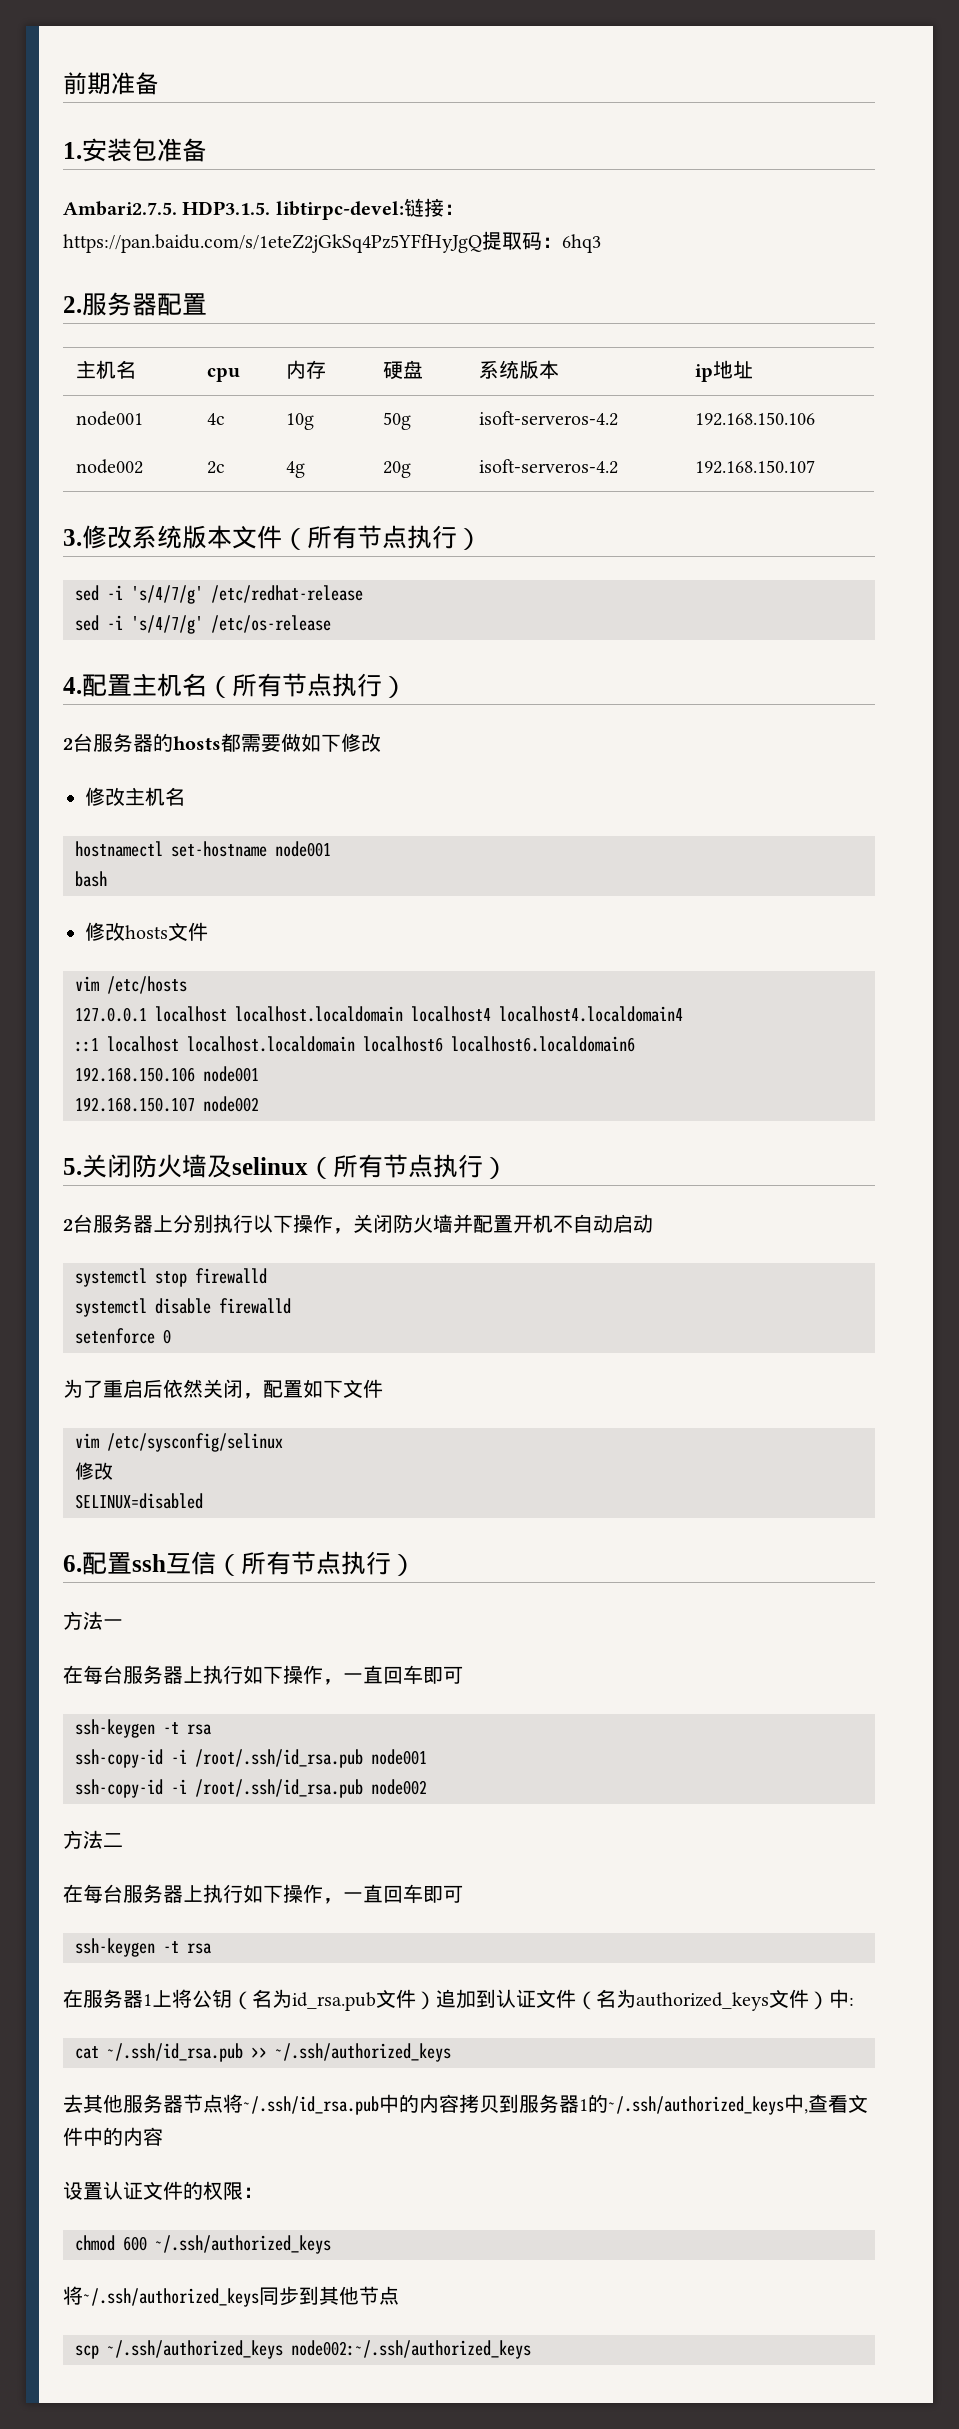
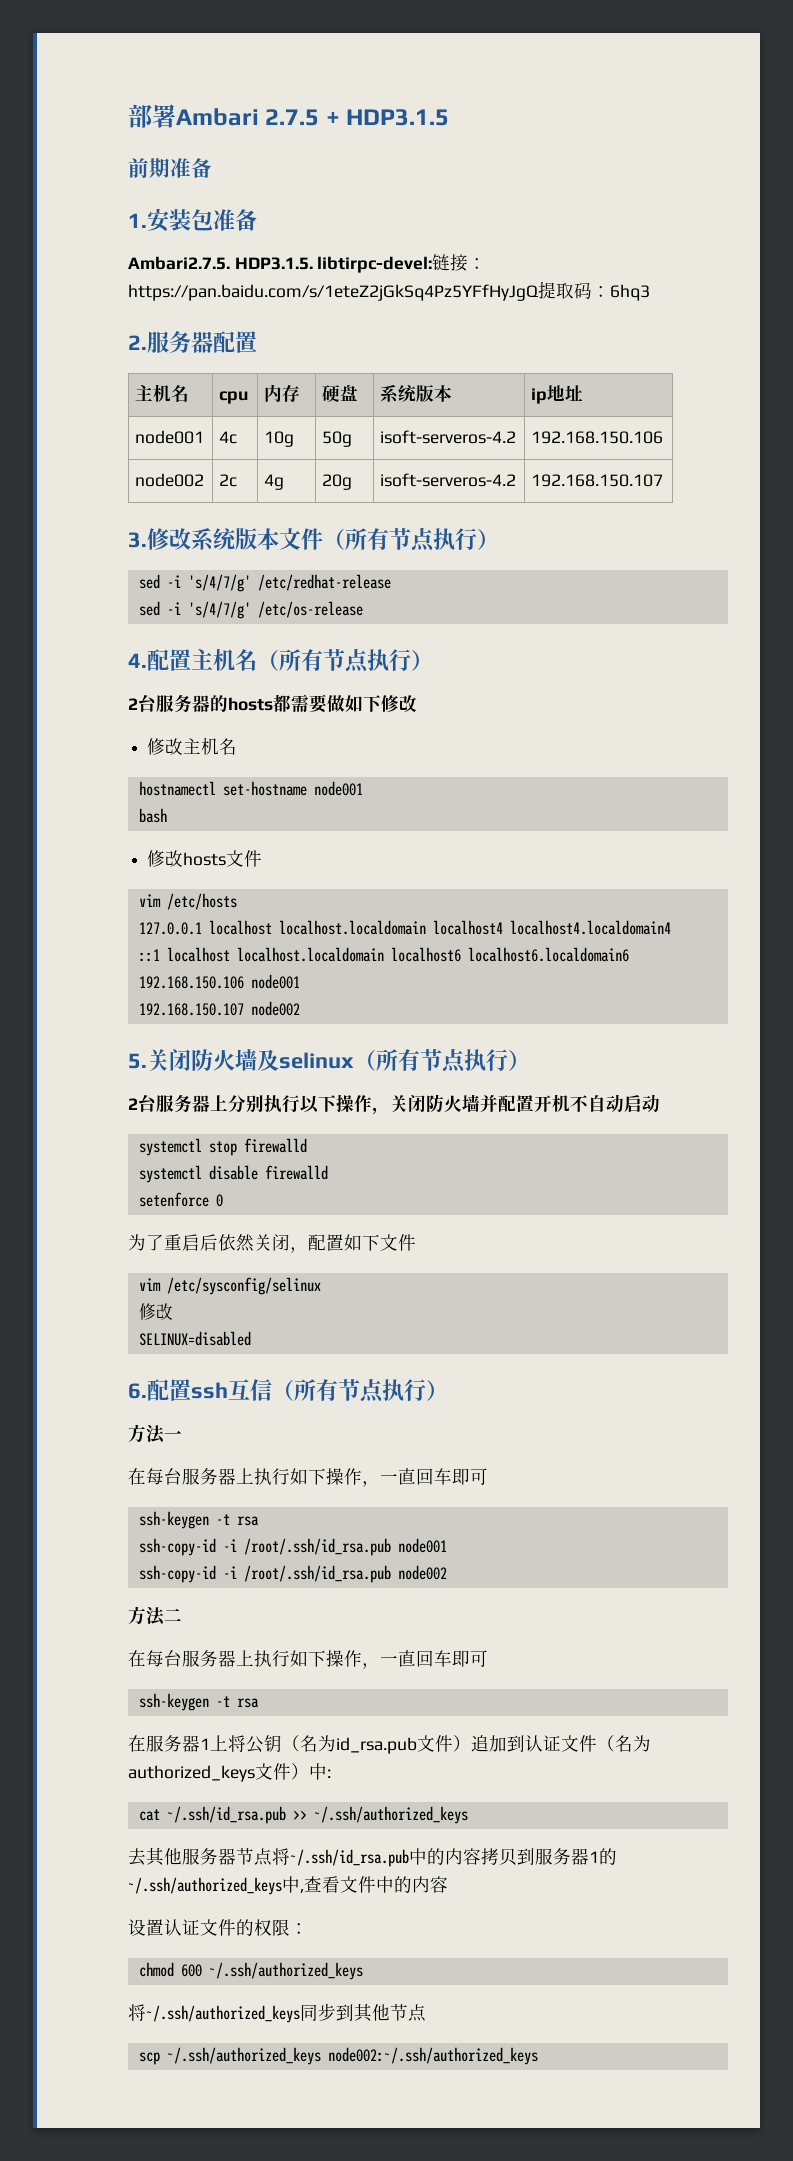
+ 部署Ambari 2.7.5 + HDP3.1.5

